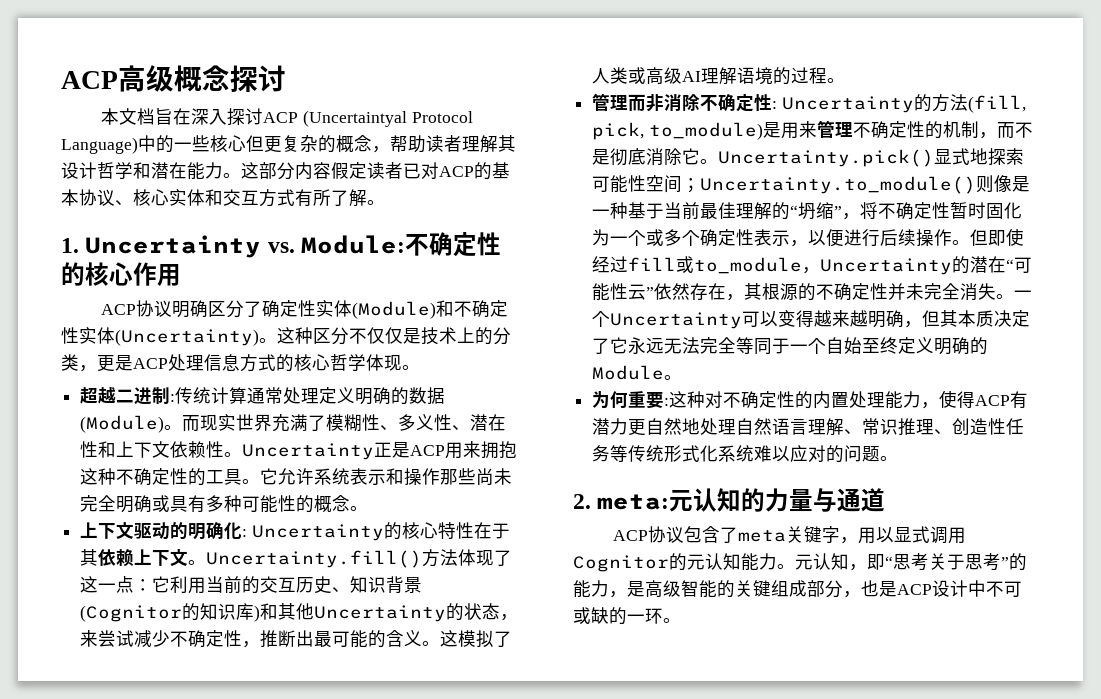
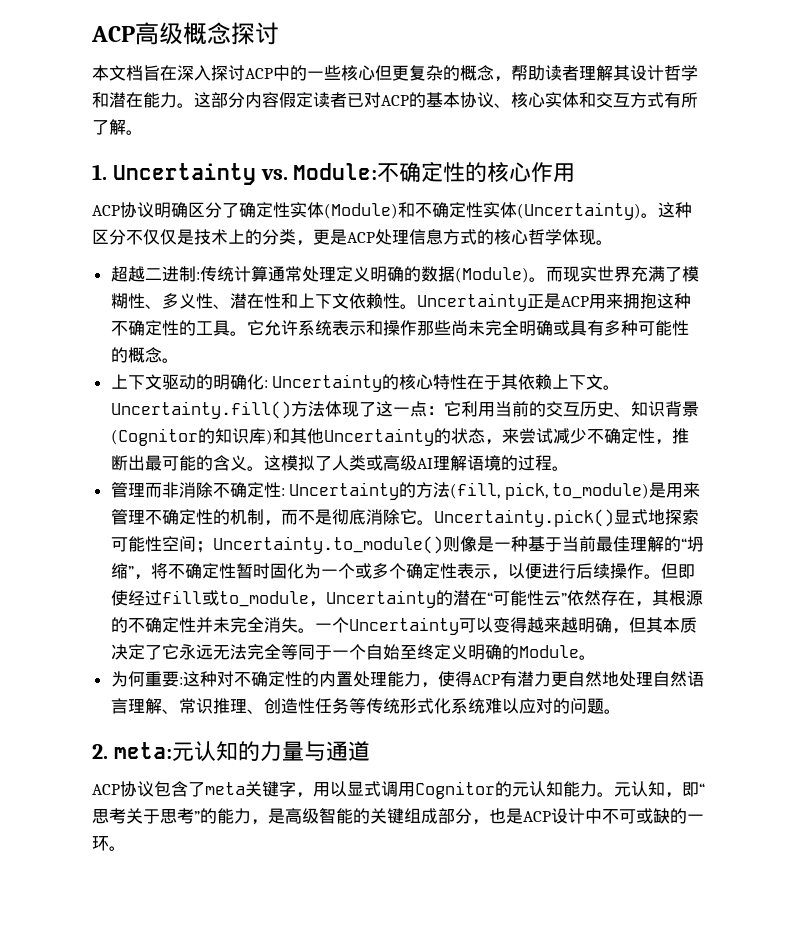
- 本文档旨在深入探讨ACP (Uncertaintyal Protocol Language)中的一些核心但更复杂的概念，帮助读者理解其设计哲学和潜在能力。
+ 本文档旨在深入探讨ACP中的一些核心但更复杂的概念，帮助读者理解其设计哲学和潜在能力。

